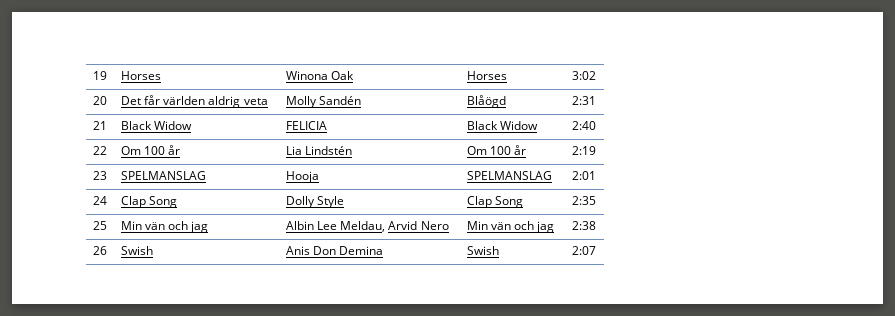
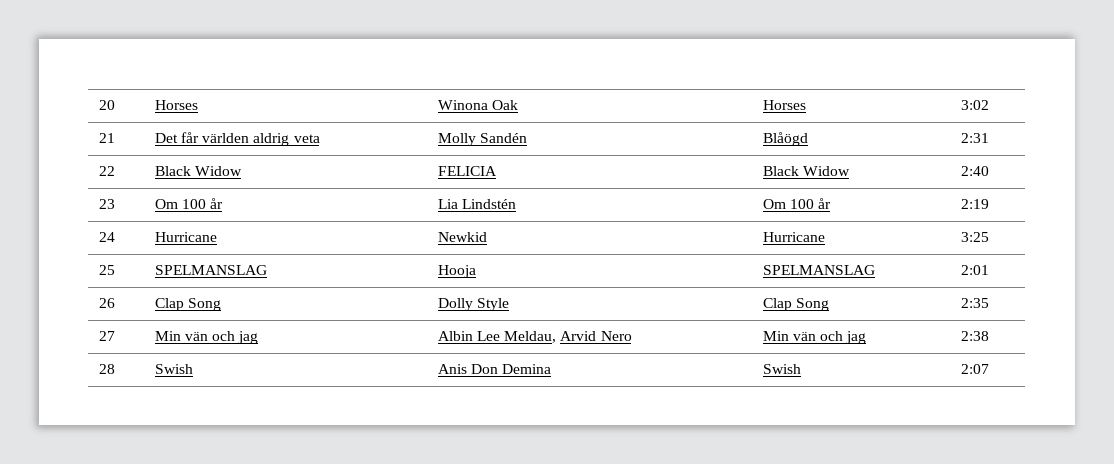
- 19 | Horses | Winona Oak | Horses | 3:02
+ 20 | Horses | Winona Oak | Horses | 3:02
- 20 | Det får världen aldrig veta | Molly Sandén | Blåögd | 2:31
+ 21 | Det får världen aldrig veta | Molly Sandén | Blåögd | 2:31
- 21 | Black Widow | FELICIA | Black Widow | 2:40
+ 22 | Black Widow | FELICIA | Black Widow | 2:40
- 22 | Om 100 år | Lia Lindstén | Om 100 år | 2:19
+ 23 | Om 100 år | Lia Lindstén | Om 100 år | 2:19
- 23 | SPELMANSLAG | Hooja | SPELMANSLAG | 2:01
+ 24 | Hurricane | Newkid | Hurricane | 3:25
+ 25 | SPELMANSLAG | Hooja | SPELMANSLAG | 2:01
- 24 | Clap Song | Dolly Style | Clap Song | 2:35
+ 26 | Clap Song | Dolly Style | Clap Song | 2:35
- 25 | Min vän och jag | Albin Lee Meldau, Arvid Nero | Min vän och jag | 2:38
+ 27 | Min vän och jag | Albin Lee Meldau, Arvid Nero | Min vän och jag | 2:38
- 26 | Swish | Anis Don Demina | Swish | 2:07
+ 28 | Swish | Anis Don Demina | Swish | 2:07

